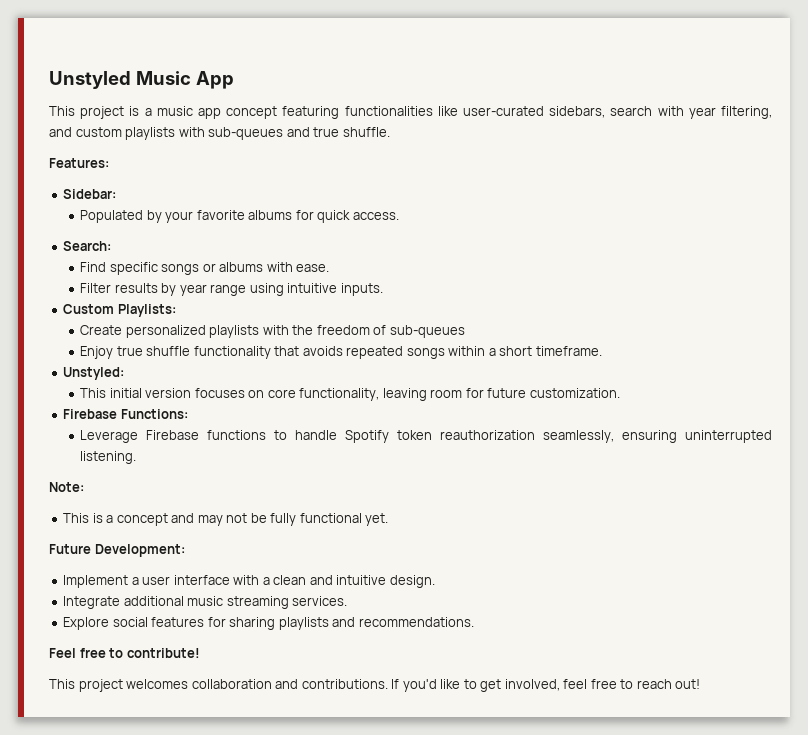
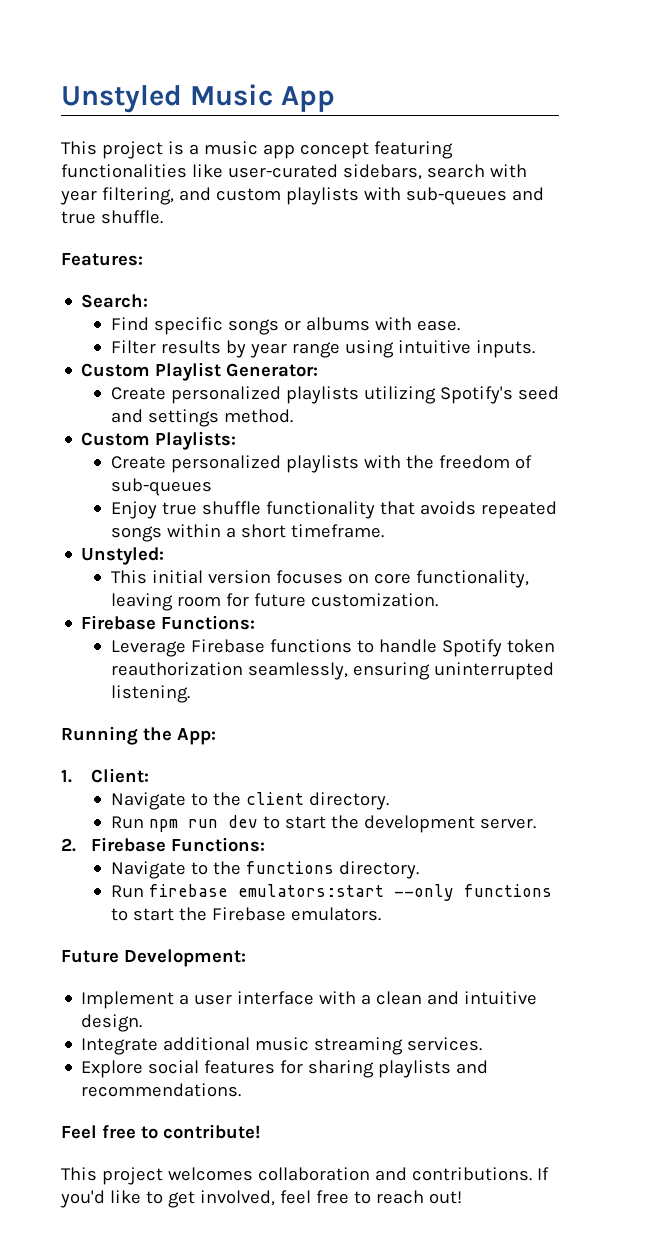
- Sidebar:
- Populated by your favorite albums for quick access.
+ Custom Playlist Generator:
+ Create personalized playlists utilizing Spotify's seed and settings method.
- Note:
- This is a concept and may not be fully functional yet.
+ Running the App:
+ 1. Client:
+ Navigate to the client directory.
+ Run npm run dev to start the development server.
+ 2. Firebase Functions:
+ Navigate to the functions directory.
+ Run firebase emulators:start --only functions to start the Firebase emulators.

